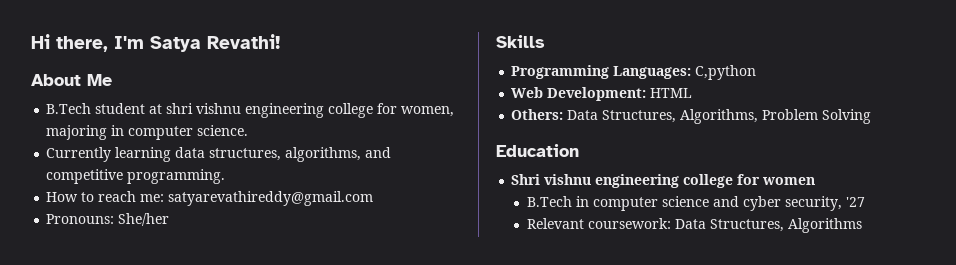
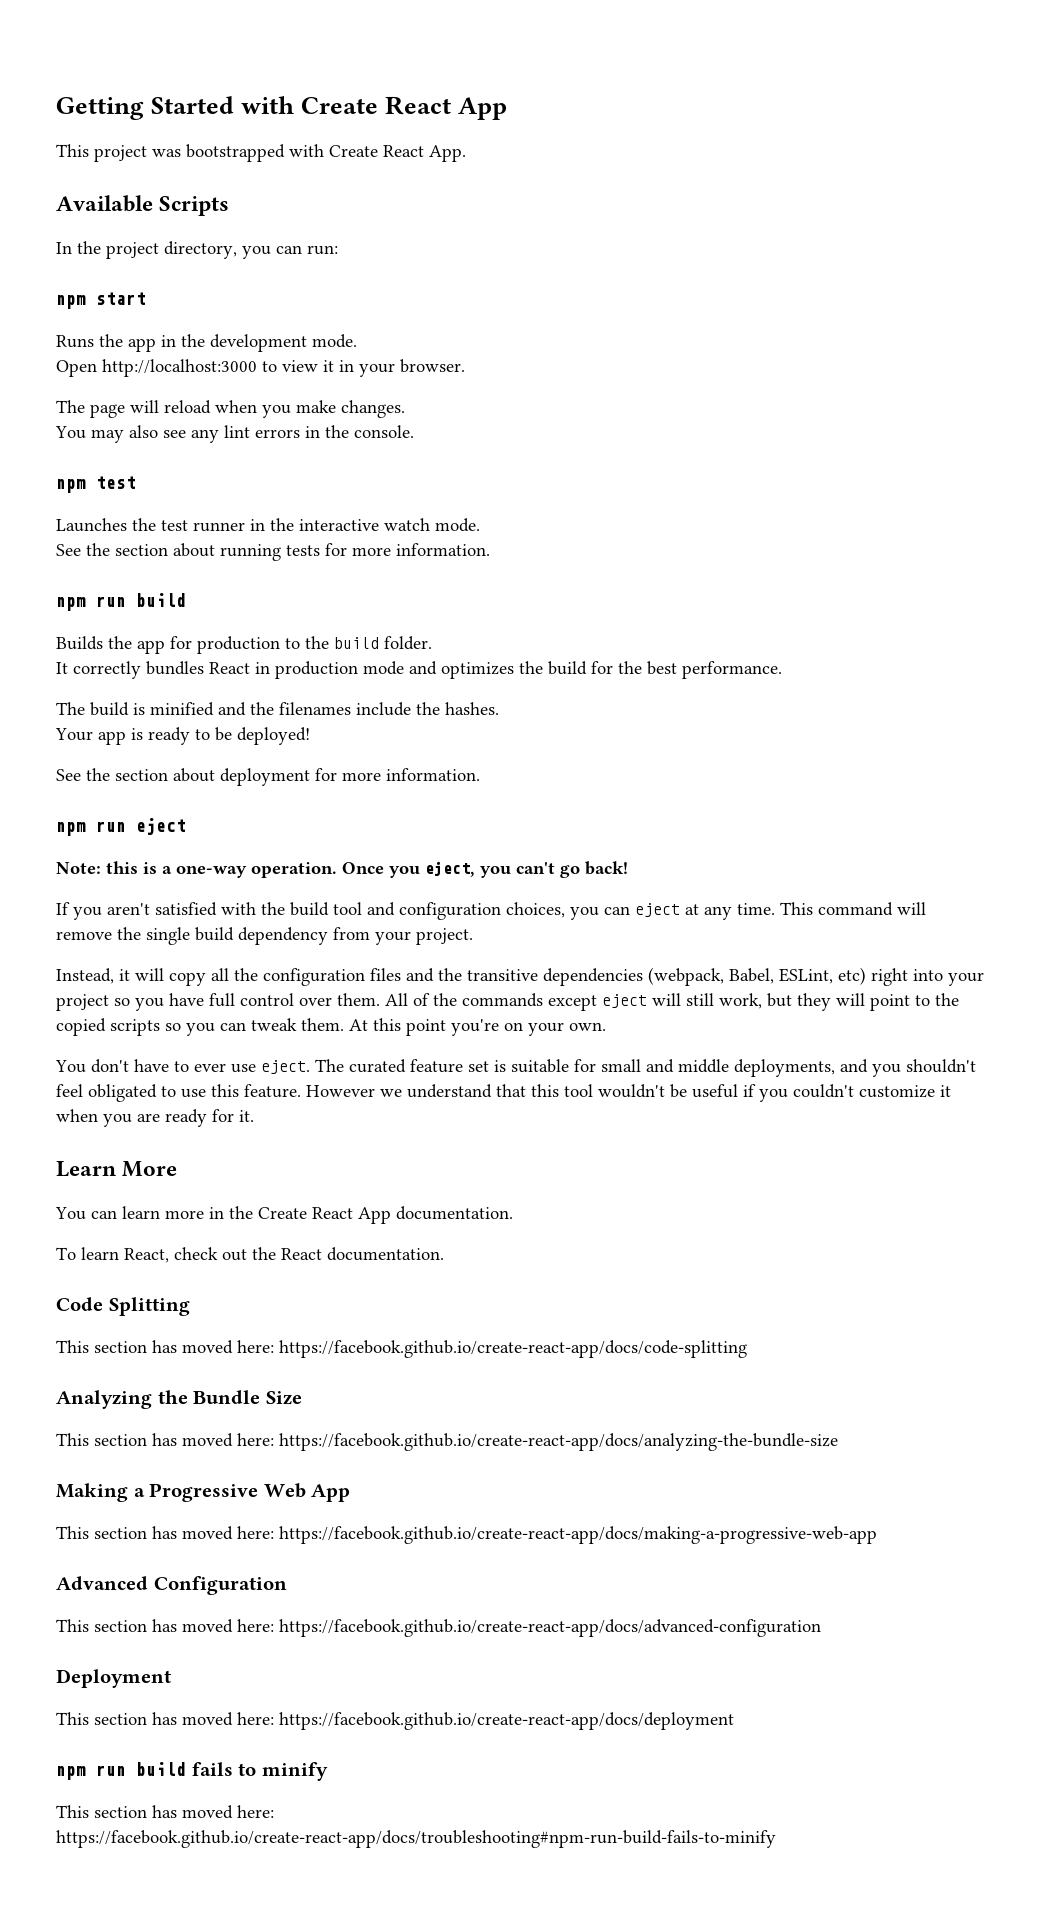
- Hi there, I'm Satya Revathi!
- About Me
- B.Tech student at shri vishnu engineering college for women, majoring in computer science.
- Currently learning data structures, algorithms, and competitive programming.
- How to reach me: satyarevathireddy@gmail.com
- Pronouns: She/her
- Skills
- Programming Languages: C,python
- Web Development: HTML
- Others: Data Structures, Algorithms, Problem Solving
- Education
- Shri vishnu engineering college for women
- B.Tech in computer science and cyber security, '27
- Relevant coursework: Data Structures, Algorithms
+ Getting Started with Create React App
+ This project was bootstrapped with Create React App.
+ Available Scripts
+ In the project directory, you can run:
+ npm start
+ Runs the app in the development mode.
+ Open http://localhost:3000 to view it in your browser.
+ The page will reload when you make changes.
+ You may also see any lint errors in the console.
+ npm test
+ Launches the test runner in the interactive watch mode.
+ See the section about running tests for more information.
+ npm run build
+ Builds the app for production to the build folder.
+ It correctly bundles React in production mode and optimizes the build for the best performance.
+ The build is minified and the filenames include the hashes.
+ Your app is ready to be deployed!
+ See the section about deployment for more information.
+ npm run eject
+ Note: this is a one-way operation. Once you eject, you can't go back!
+ If you aren't satisfied with the build tool and configuration choices, you can eject at any time. This command will remove the single build dependency from your project.
+ Instead, it will copy all the configuration files and the transitive dependencies (webpack, Babel, ESLint, etc) right into your project so you have full control over them. All of the commands except eject will still work, but they will point to the copied scripts so you can tweak them. At this point you're on your own.
+ You don't have to ever use eject. The curated feature set is suitable for small and middle deployments, and you shouldn't feel obligated to use this feature. However we understand that this tool wouldn't be useful if you couldn't customize it when you are ready for it.
+ Learn More
+ You can learn more in the Create React App documentation.
+ To learn React, check out the React documentation.
+ Code Splitting
+ This section has moved here: https://facebook.github.io/create-react-app/docs/code-splitting
+ Analyzing the Bundle Size
+ This section has moved here: https://facebook.github.io/create-react-app/docs/analyzing-the-bundle-size
+ Making a Progressive Web App
+ This section has moved here: https://facebook.github.io/create-react-app/docs/making-a-progressive-web-app
+ Advanced Configuration
+ This section has moved here: https://facebook.github.io/create-react-app/docs/advanced-configuration
+ Deployment
+ This section has moved here: https://facebook.github.io/create-react-app/docs/deployment
+ npm run build fails to minify
+ This section has moved here: https://facebook.github.io/create-react-app/docs/troubleshooting#npm-run-build-fails-to-minify

